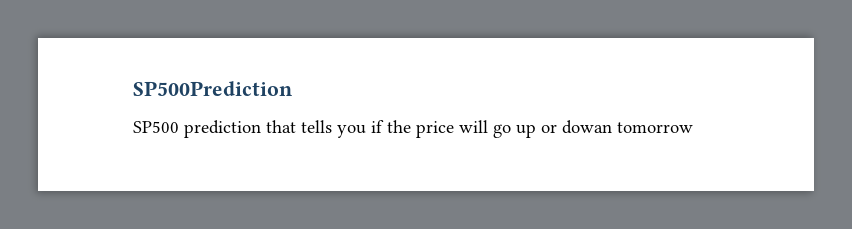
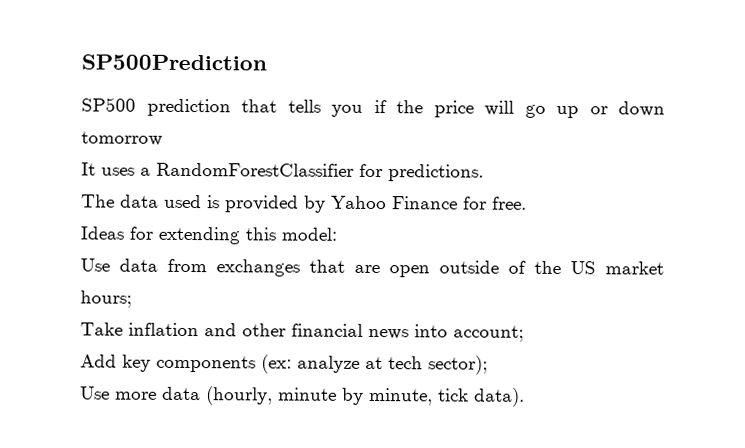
- SP500 prediction that tells you if the price will go up or dowan tomorrow
+ SP500 prediction that tells you if the price will go up or down tomorrow
+ It uses a RandomForestClassifier for predictions.
+ The data used is provided by Yahoo Finance for free.
+ Ideas for extending this model:
+ Use data from exchanges that are open outside of the US market hours;
+ Take inflation and other financial news into account;
+ Add key components (ex: analyze at tech sector);
+ Use more data (hourly, minute by minute, tick data).

